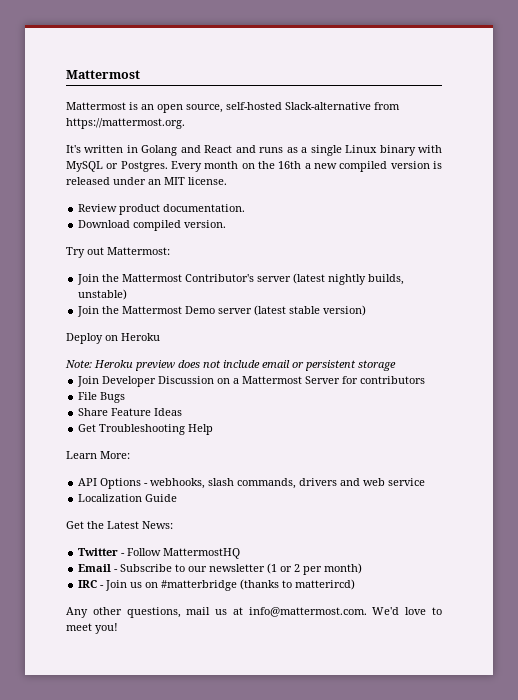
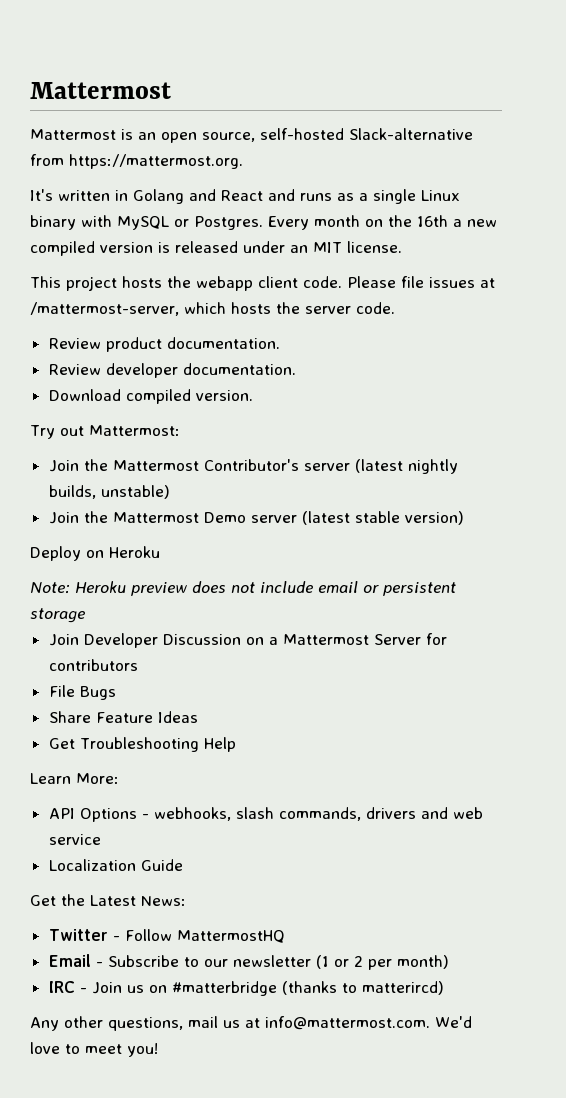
+ This project hosts the webapp client code. Please file issues at /mattermost-server, which hosts the server code.
+ Review developer documentation.

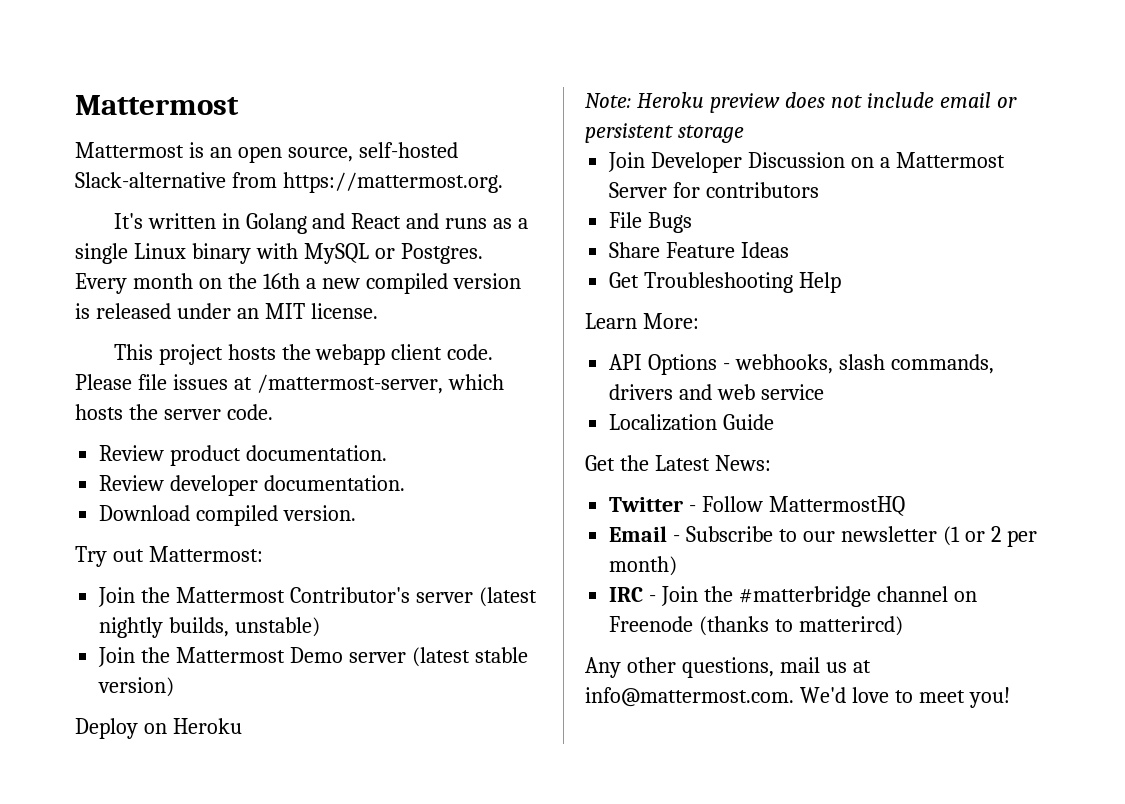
- IRC - Join us on #matterbridge (thanks to matterircd)
+ IRC - Join the #matterbridge channel on Freenode (thanks to matterircd)

